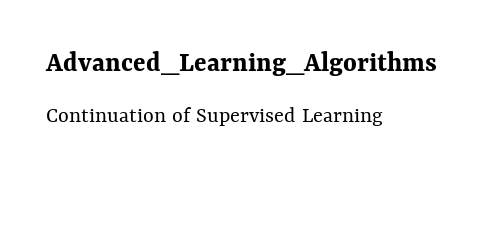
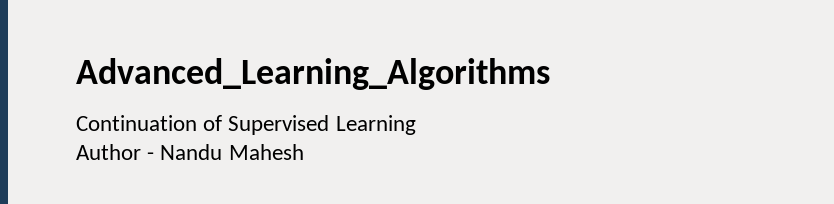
+ Author - Nandu Mahesh

